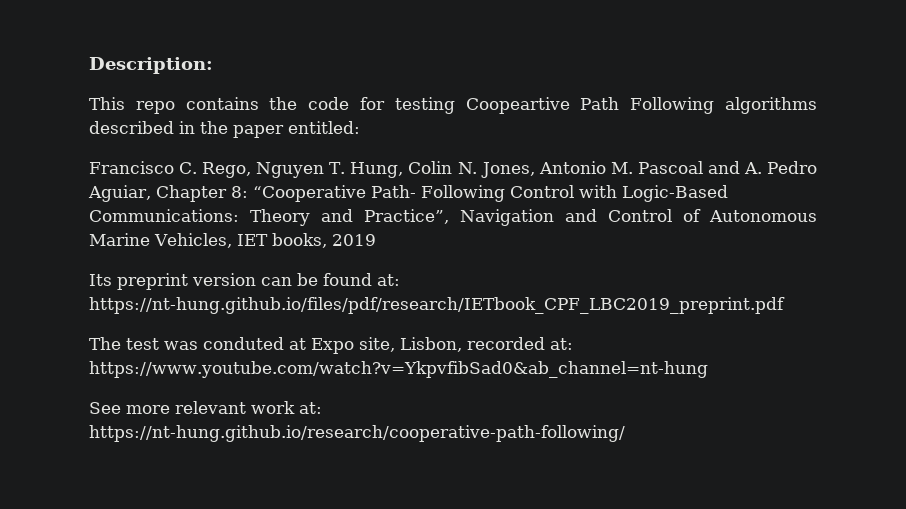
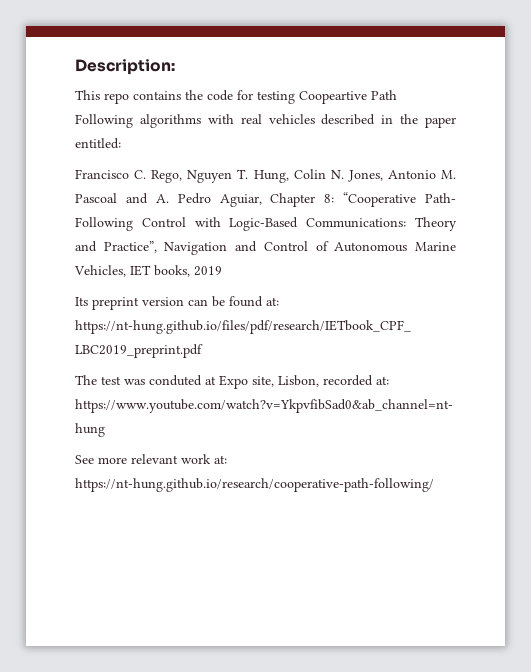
- This repo contains the code for testing Coopeartive Path Following algorithms described in the paper entitled:
+ This repo contains the code for testing Coopeartive Path Following algorithms with real vehicles described in the paper entitled:

